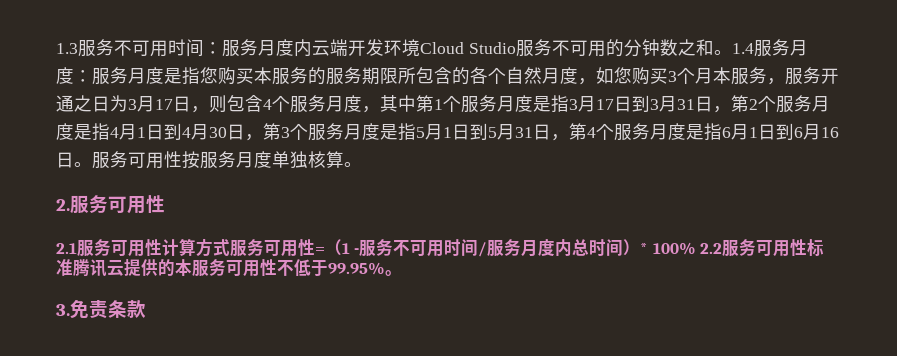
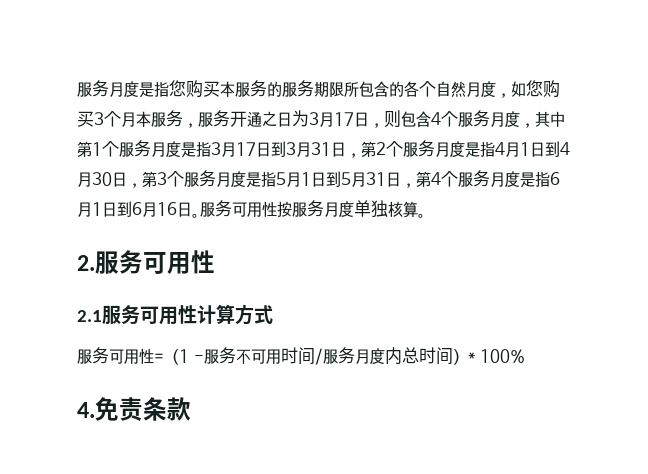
- 1.3服务不可用时间：服务月度内云端开发环境Cloud Studio服务不可用的分钟数之和。1.4服务月度：
- 2.1服务可用性计算方式服务可用性=（1 -服务不可用时间/服务月度内总时间）* 100% 2.2服务可用性标准腾讯云提供的本服务可用性不低于99.95%。
- 3.免责条款
+ 2.1服务可用性计算方式
+ 服务可用性=（1 -服务不可用时间/服务月度内总时间）* 100%
+ 4.免责条款

